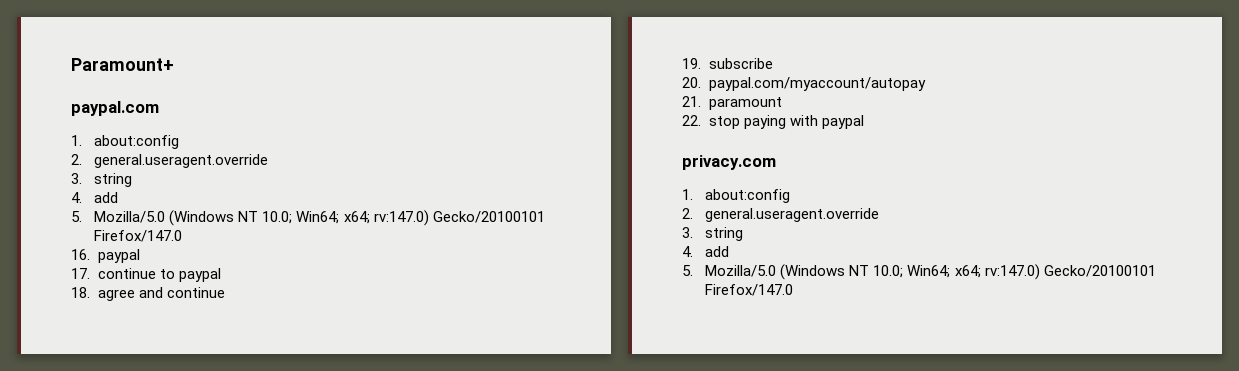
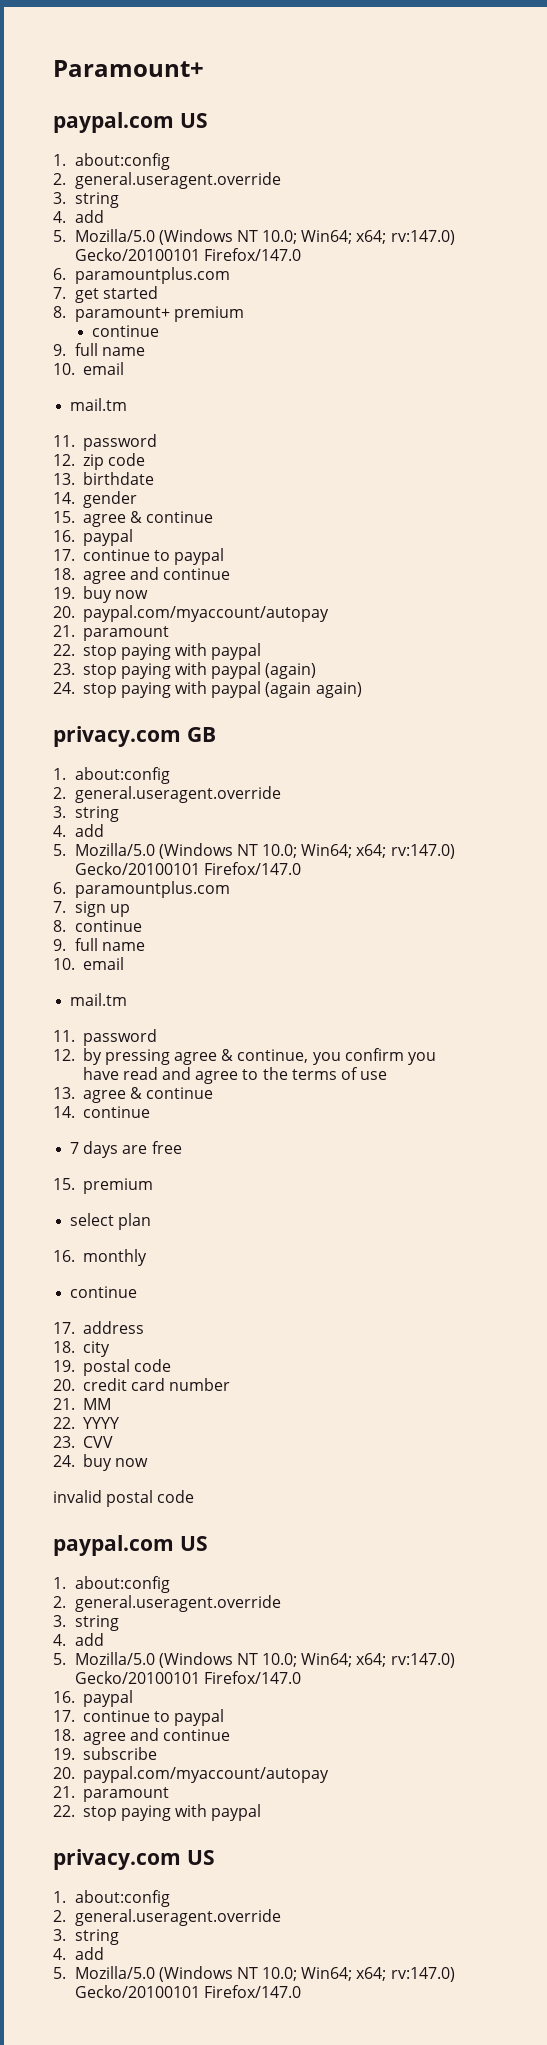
  Paramount+
- paypal.com
+ paypal.com US
+ 1. about:config
+ 2. general.useragent.override
+ 3. string
+ 4. add
+ 5. Mozilla/5.0 (Windows NT 10.0; Win64; x64; rv:147.0) Gecko/20100101 Firefox/147.0
+ 6. paramountplus.com
+ 7. get started
+ 8. paramount+ premium
+ continue
+ 9. full name
+ 10. email
+ mail.tm
+ 11. password
+ 12. zip code
+ 13. birthdate
+ 14. gender
+ 15. agree & continue
+ 16. paypal
+ 17. continue to paypal
+ 18. agree and continue
+ 19. buy now
+ 20. paypal.com/myaccount/autopay
+ 21. paramount
+ 22. stop paying with paypal
+ 23. stop paying with paypal (again)
+ 24. stop paying with paypal (again again)
+ privacy.com GB
+ 1. about:config
+ 2. general.useragent.override
+ 3. string
+ 4. add
+ 5. Mozilla/5.0 (Windows NT 10.0; Win64; x64; rv:147.0) Gecko/20100101 Firefox/147.0
+ 6. paramountplus.com
+ 7. sign up
+ 8. continue
+ 9. full name
+ 10. email
+ mail.tm
+ 11. password
+ 12. by pressing agree & continue, you confirm you have read and agree to the terms of use
+ 13. agree & continue
+ 14. continue
+ 7 days are free
+ 15. premium
+ select plan
+ 16. monthly
+ continue
+ 17. address
+ 18. city
+ 19. postal code
+ 20. credit card number
+ 21. MM
+ 22. YYYY
+ 23. CVV
+ 24. buy now
+ invalid postal code
+ paypal.com US
- privacy.com
+ privacy.com US

